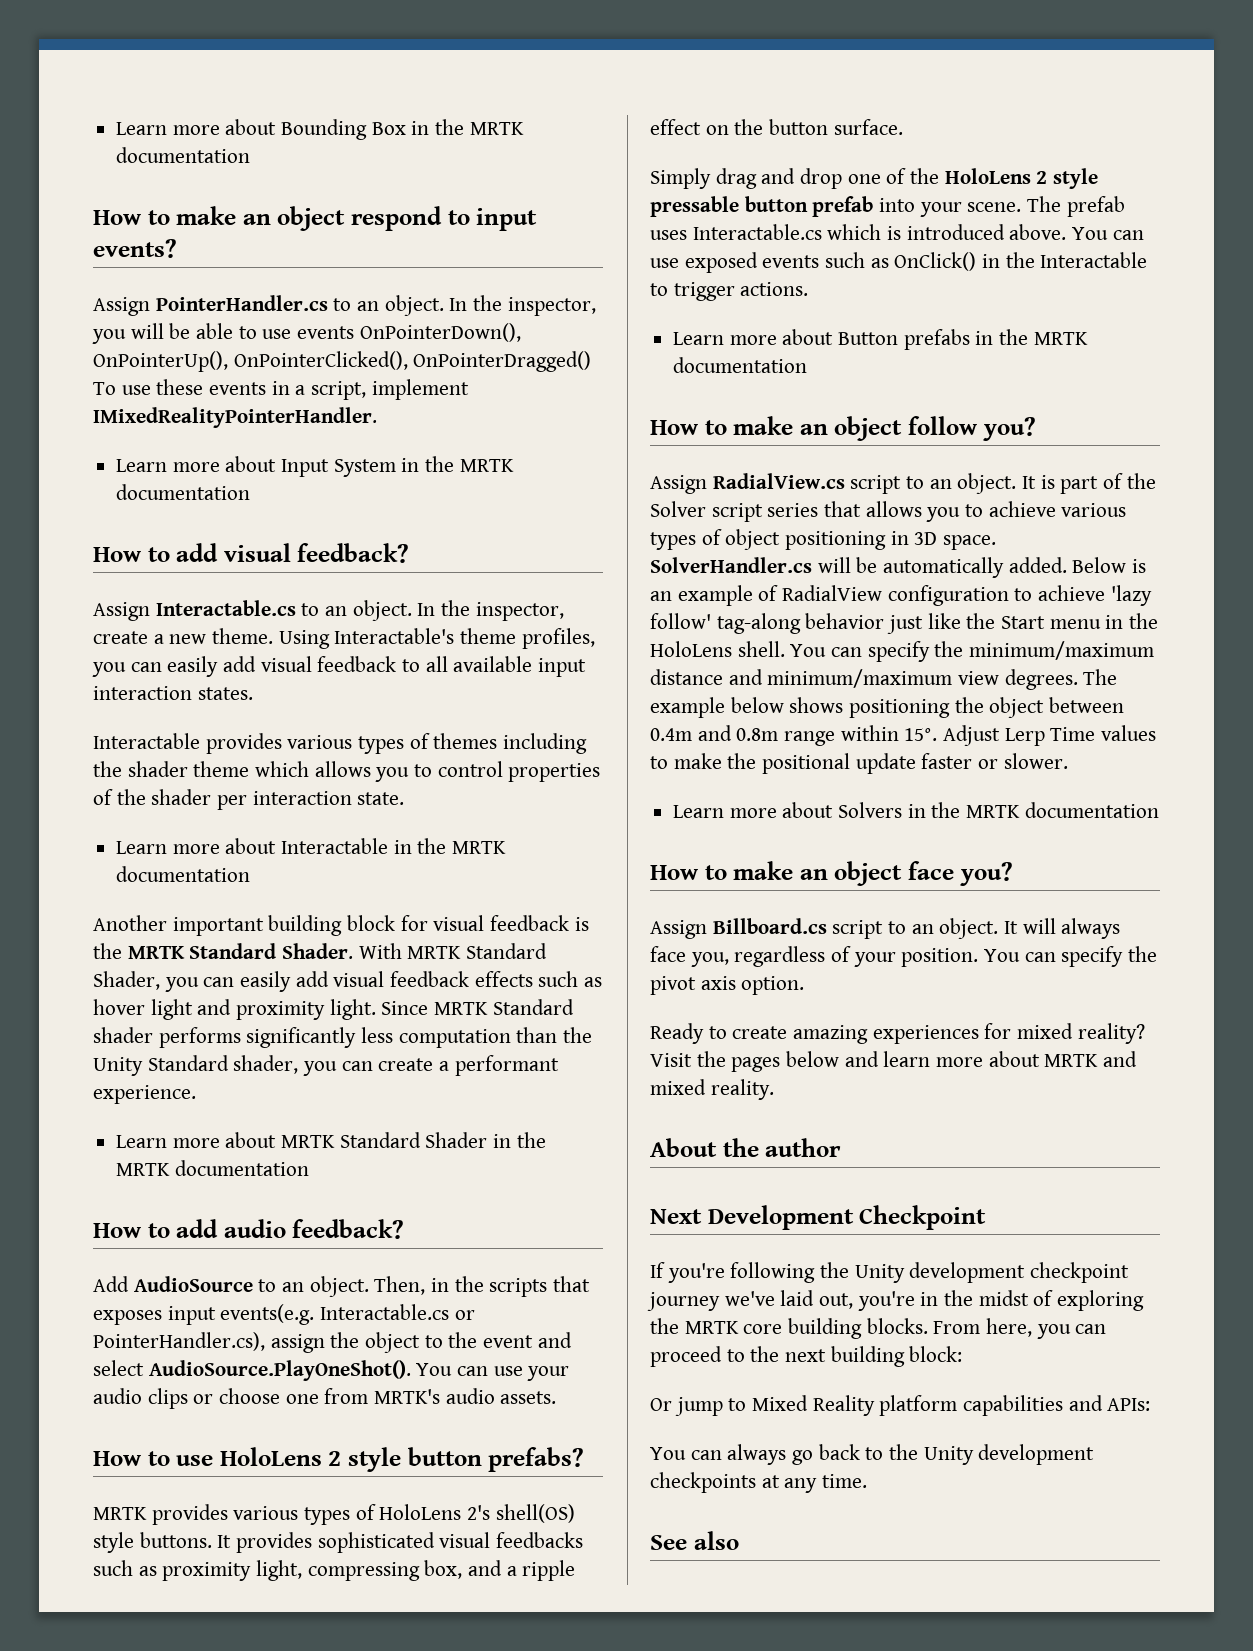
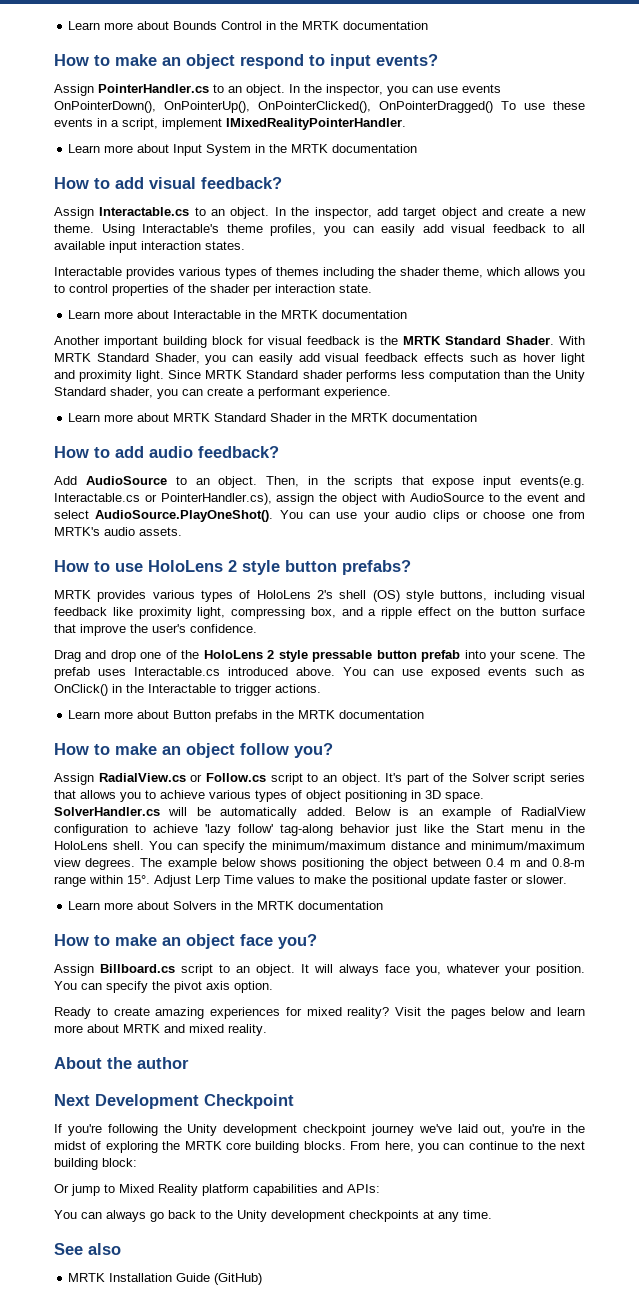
- Learn more about Bounding Box in the MRTK documentation
+ Learn more about Bounds Control in the MRTK documentation
- In the inspector, you will be able to use events OnPointerDown(), OnPointerUp(), OnPointerClicked(), OnPointerDragged() To use these events in a script, implement IMixedRealityPointerHandler.
+ In the inspector, you can use events OnPointerDown(), OnPointerUp(), OnPointerClicked(), OnPointerDragged() To use these events in a script, implement IMixedRealityPointerHandler.
- In the inspector, create a new theme.
+ In the inspector, add target object and create a new theme.
- Interactable provides various types of themes including the shader theme which allows you to control properties of the shader per interaction state.
+ Interactable provides various types of themes including the shader theme, which allows you to control properties of the shader per interaction state.
- Since MRTK Standard shader performs significantly less computation than the Unity Standard shader, you can create a performant experience.
+ Since MRTK Standard shader performs less computation than the Unity Standard shader, you can create a performant experience.
- Then, in the scripts that exposes input events(e.g. Interactable.cs or PointerHandler.cs), assign the object to the event and select AudioSource.PlayOneShot(). You can use your audio clips or choose one from MRTK's audio assets.
+ Then, in the scripts that expose input events(e.g. Interactable.cs or PointerHandler.cs), assign the object with AudioSource to the event and select AudioSource.PlayOneShot(). You can use your audio clips or choose one from MRTK's audio assets.
- MRTK provides various types of HoloLens 2's shell(OS) style buttons. It provides sophisticated visual feedbacks such as proximity light, compressing box, and a ripple effect on the button surface.
- Simply drag and drop one of the HoloLens 2 style pressable button prefab into your scene.
+ MRTK provides various types of HoloLens 2's shell (OS) style buttons, including visual feedback like proximity light, compressing box, and a ripple effect on the button surface that improve the user's confidence.
+ Drag and drop one of the HoloLens 2 style pressable button prefab into your scene.
- The prefab uses Interactable.cs which is introduced above.
+ The prefab uses Interactable.cs introduced above.
- Assign RadialView.cs script to an object. It is part of the Solver script series that allows you to achieve various types of object positioning in 3D space.
+ Assign RadialView.cs or Follow.cs script to an object. It's part of the Solver script series that allows you to achieve various types of object positioning in 3D space.
- The example below shows positioning the object between 0.4m and 0.8m range within 15°.
+ The example below shows positioning the object between 0.4 m and 0.8-m range within 15°.
- It will always face you, regardless of your position.
+ It will always face you, whatever your position.
- From here, you can proceed to the next building block:
+ From here, you can continue to the next building block:
+ MRTK Installation Guide (GitHub)

